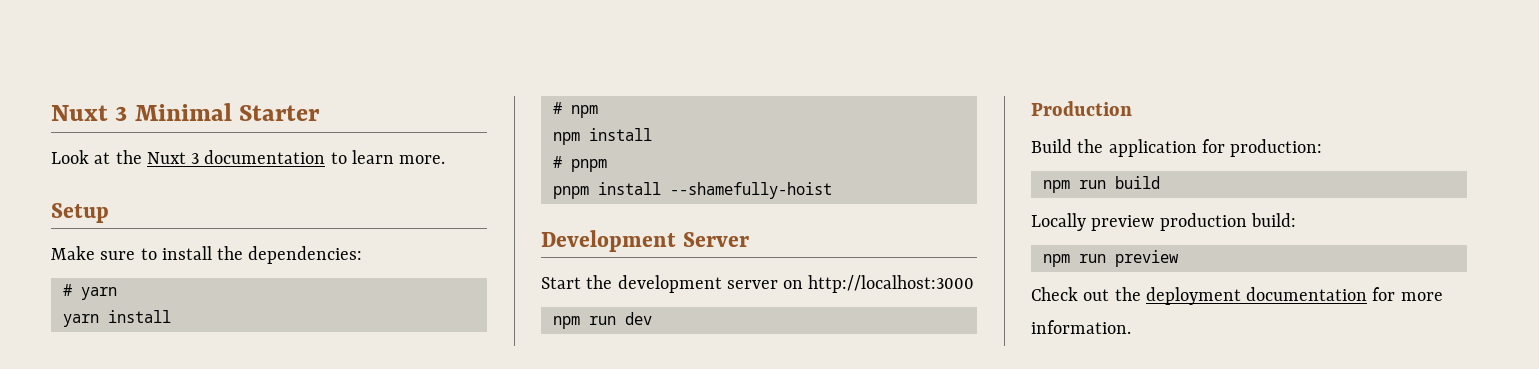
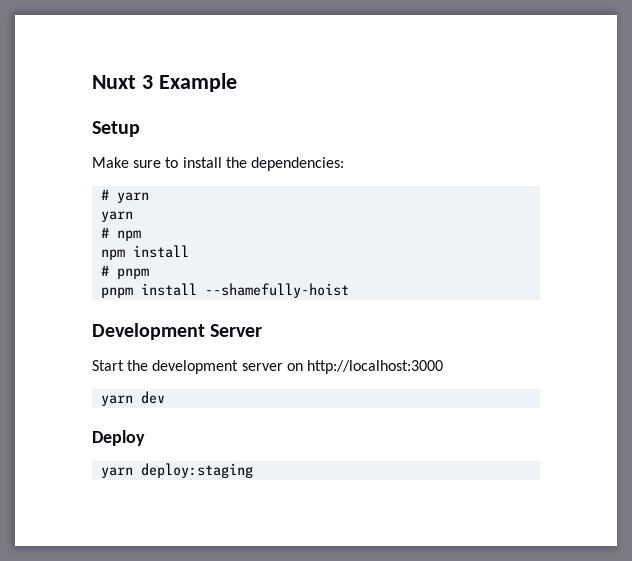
- Nuxt 3 Minimal Starter
- Look at the Nuxt 3 documentation to learn more.
+ Nuxt 3 Example
  # yarn
- yarn install
+ yarn
- npm run dev
+ yarn dev
- Production
- Build the application for production:
- npm run build
- Locally preview production build:
- npm run preview
- Check out the deployment documentation for more information.
+ Deploy
+ yarn deploy:staging

